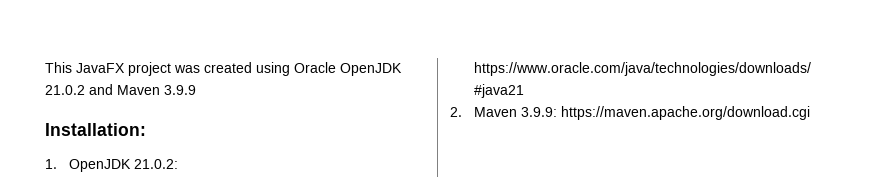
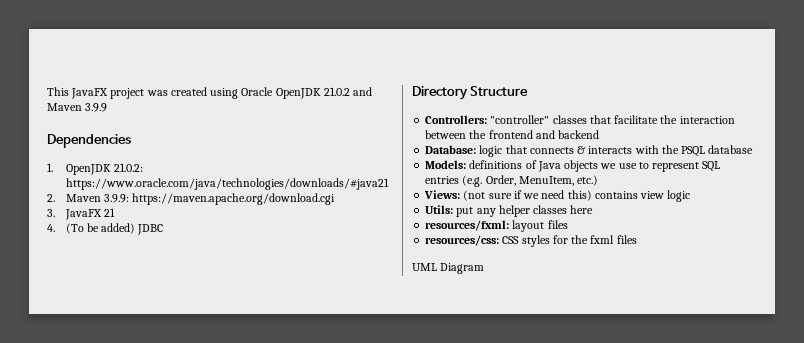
- Installation:
+ Dependencies
+ 3. JavaFX 21
+ 4. (To be added) JDBC
+ Directory Structure
+ Controllers: "controller" classes that facilitate the interaction between the frontend and backend
+ Database: logic that connects & interacts with the PSQL database
+ Models: definitions of Java objects we use to represent SQL entries (e.g. Order, MenuItem, etc.)
+ Views: (not sure if we need this) contains view logic
+ Utils: put any helper classes here
+ resources/fxml: layout files
+ resources/css: CSS styles for the fxml files
+ UML Diagram

